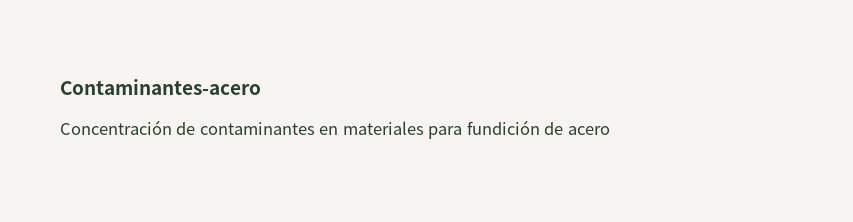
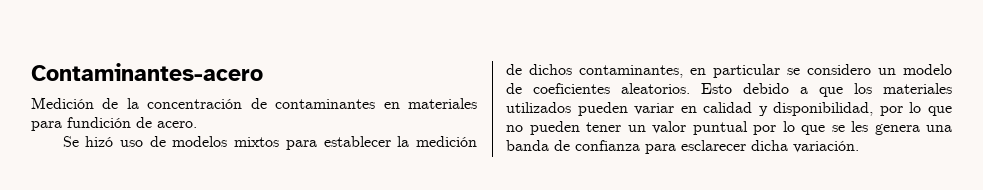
- Concentración de contaminantes en materiales para fundición de acero
+ Medición de la concentración de contaminantes en materiales para fundición de acero.
+ Se hizó uso de modelos mixtos para establecer la medición de dichos contaminantes, en particular se considero un modelo de coeficientes aleatorios. Esto debido a que los materiales utilizados pueden variar en calidad y disponibilidad, por lo que no pueden tener un valor puntual por lo que se les genera una banda de confianza para esclarecer dicha variación.

